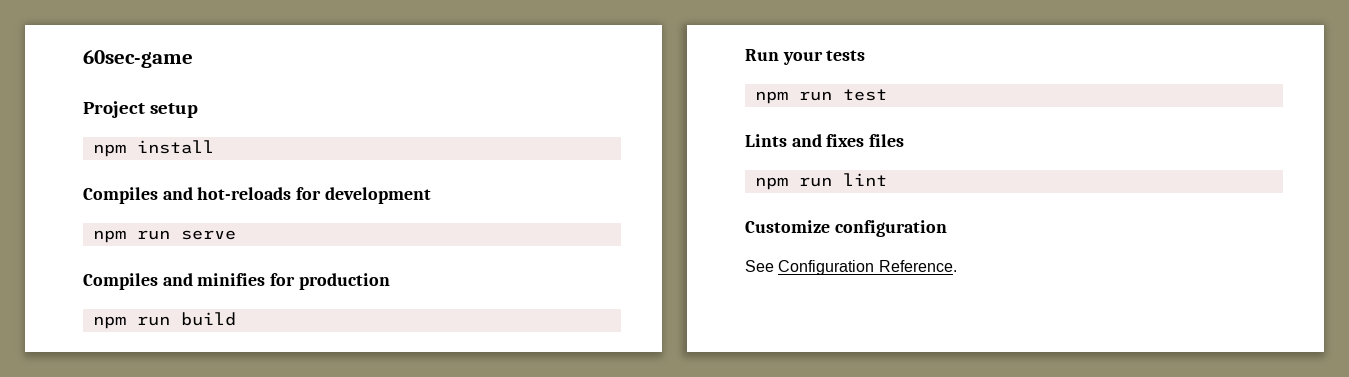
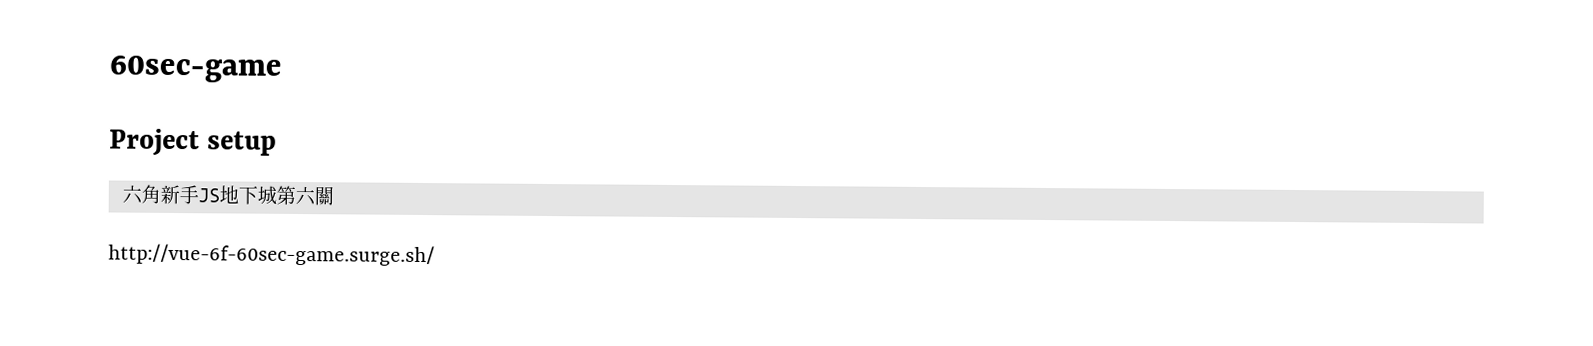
- npm install
- Compiles and hot-reloads for development
- npm run serve
- Compiles and minifies for production
- npm run build
- Run your tests
- npm run test
- Lints and fixes files
- npm run lint
- Customize configuration
- See Configuration Reference.
+ 六角新手JS地下城第六關
+ http://vue-6f-60sec-game.surge.sh/

